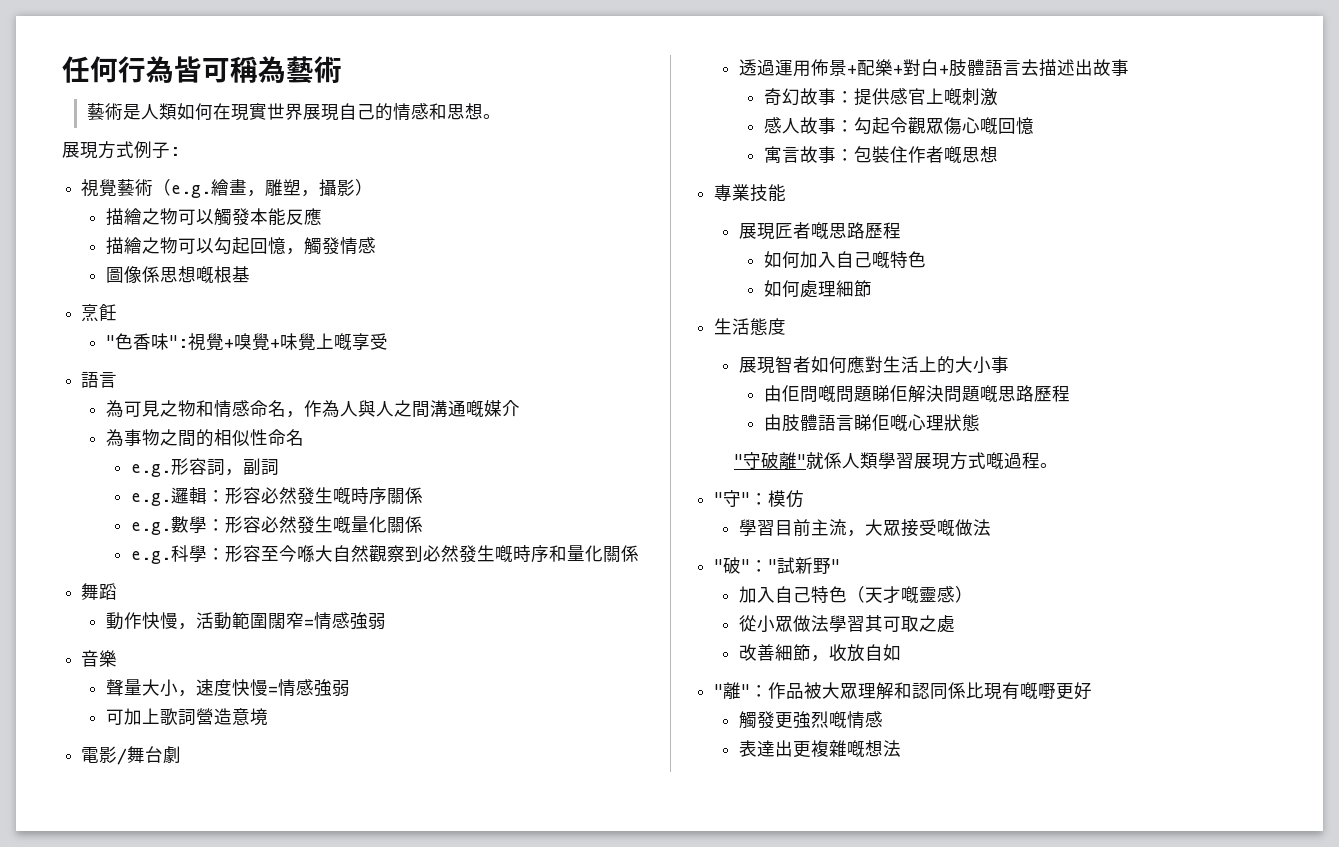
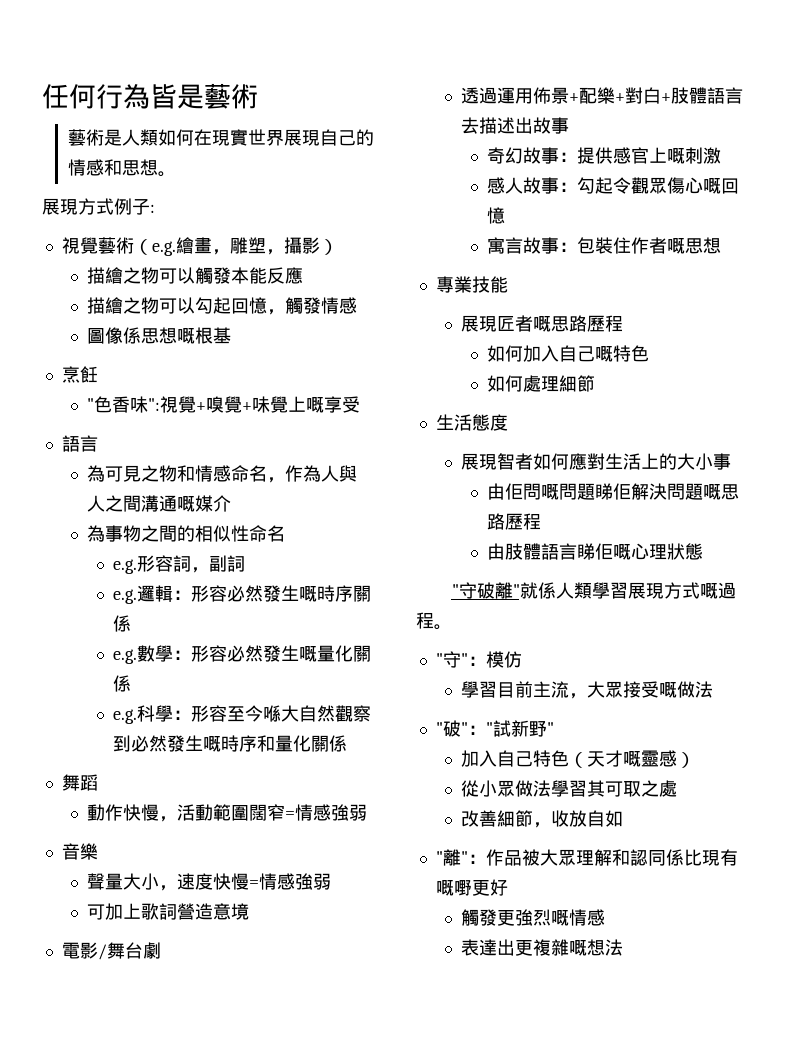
- 任何行為皆可稱為藝術
+ 任何行為皆是藝術

